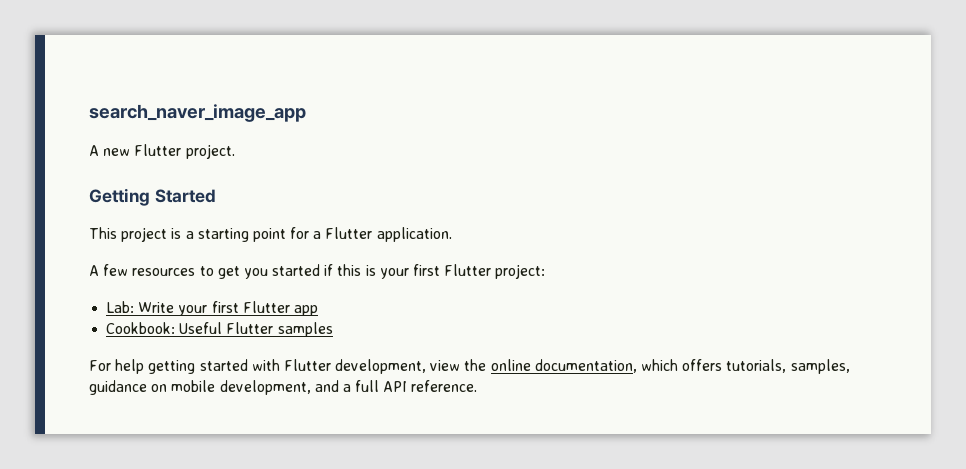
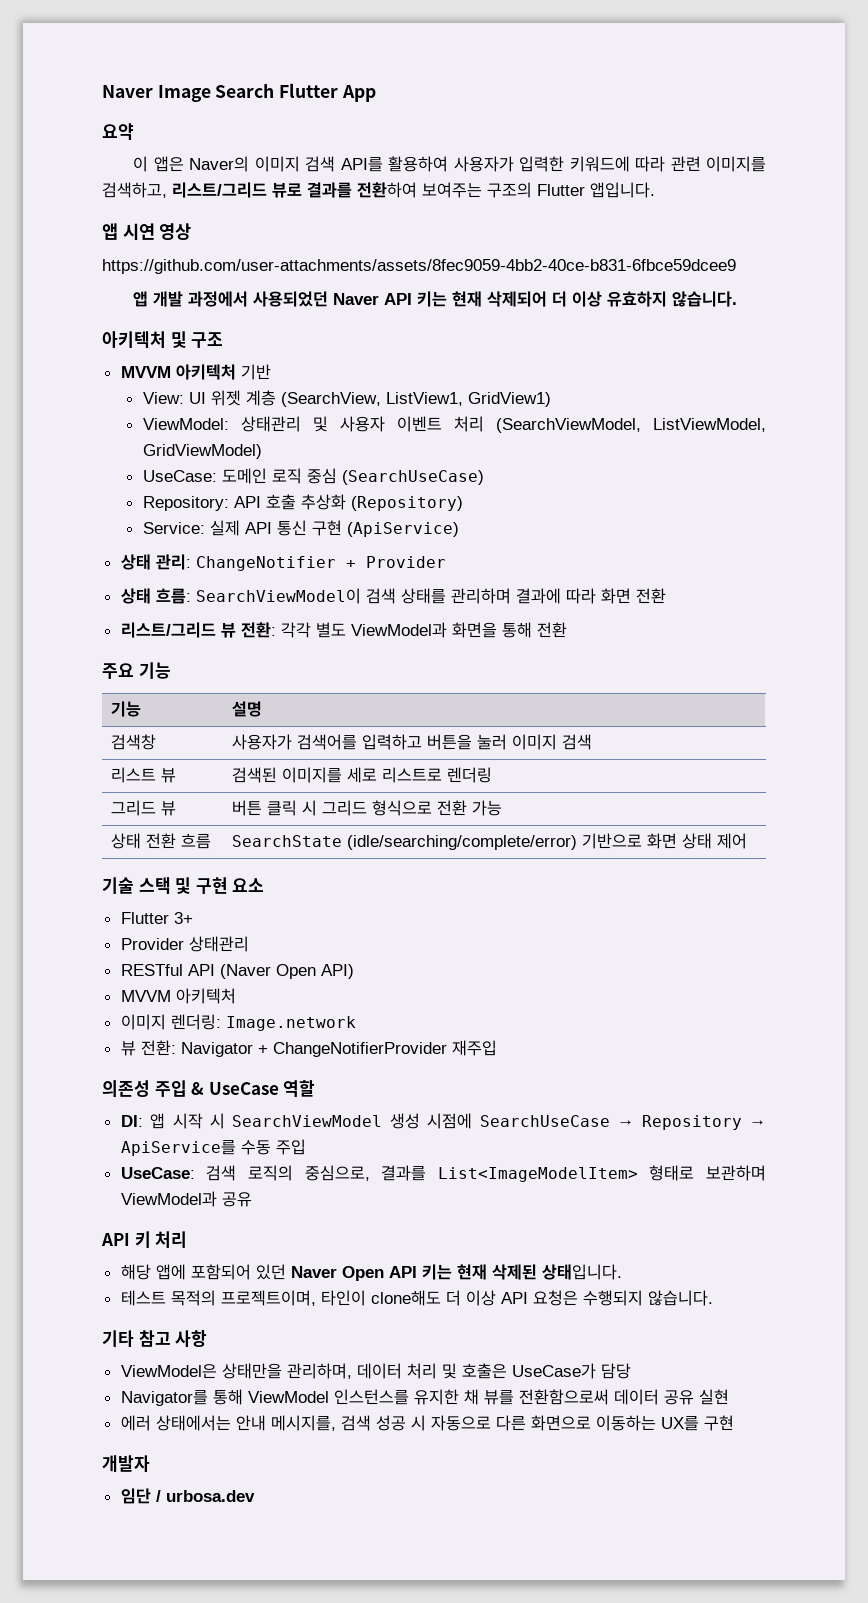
- search_naver_image_app
- A new Flutter project.
- Getting Started
- This project is a starting point for a Flutter application.
- A few resources to get you started if this is your first Flutter project:
- Lab: Write your first Flutter app
- Cookbook: Useful Flutter samples
- For help getting started with Flutter development, view the online documentation, which offers tutorials, samples, guidance on mobile development, and a full API reference.
+ Naver Image Search Flutter App
+ 요약
+ 이 앱은 Naver의 이미지 검색 API를 활용하여 사용자가 입력한 키워드에 따라 관련 이미지를 검색하고, 리스트/그리드 뷰로 결과를 전환하여 보여주는 구조의 Flutter 앱입니다.
+ 앱 시연 영상
+ https://github.com/user-attachments/assets/8fec9059-4bb2-40ce-b831-6fbce59dcee9
+ 앱 개발 과정에서 사용되었던 Naver API 키는 현재 삭제되어 더 이상 유효하지 않습니다.
+ 아키텍처 및 구조
+ MVVM 아키텍처 기반
+ View: UI 위젯 계층 (SearchView, ListView1, GridView1)
+ ViewModel: 상태관리 및 사용자 이벤트 처리 (SearchViewModel, ListViewModel, GridViewModel)
+ UseCase: 도메인 로직 중심 (SearchUseCase)
+ Repository: API 호출 추상화 (Repository)
+ Service: 실제 API 통신 구현 (ApiService)
+ 상태 관리: ChangeNotifier + Provider
+ 상태 흐름: SearchViewModel이 검색 상태를 관리하며 결과에 따라 화면 전환
+ 리스트/그리드 뷰 전환: 각각 별도 ViewModel과 화면을 통해 전환
+ 주요 기능
+ 기능 | 설명
+ 검색창 | 사용자가 검색어를 입력하고 버튼을 눌러 이미지 검색
+ 리스트 뷰 | 검색된 이미지를 세로 리스트로 렌더링
+ 그리드 뷰 | 버튼 클릭 시 그리드 형식으로 전환 가능
+ 상태 전환 흐름 | SearchState (idle/searching/complete/error) 기반으로 화면 상태 제어
+ 기술 스택 및 구현 요소
+ Flutter 3+
+ Provider 상태관리
+ RESTful API (Naver Open API)
+ MVVM 아키텍처
+ 이미지 렌더링: Image.network
+ 뷰 전환: Navigator + ChangeNotifierProvider 재주입
+ 의존성 주입 & UseCase 역할
+ DI: 앱 시작 시 SearchViewModel 생성 시점에 SearchUseCase → Repository → ApiService를 수동 주입
+ UseCase: 검색 로직의 중심으로, 결과를 List<ImageModelItem> 형태로 보관하며 ViewModel과 공유
+ API 키 처리
+ 해당 앱에 포함되어 있던 Naver Open API 키는 현재 삭제된 상태입니다.
+ 테스트 목적의 프로젝트이며, 타인이 clone해도 더 이상 API 요청은 수행되지 않습니다.
+ 기타 참고 사항
+ ViewModel은 상태만을 관리하며, 데이터 처리 및 호출은 UseCase가 담당
+ Navigator를 통해 ViewModel 인스턴스를 유지한 채 뷰를 전환함으로써 데이터 공유 실현
+ 에러 상태에서는 안내 메시지를, 검색 성공 시 자동으로 다른 화면으로 이동하는 UX를 구현
+ 개발자
+ 임단 / urbosa.dev

